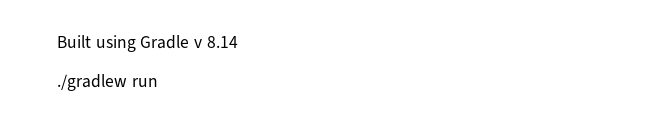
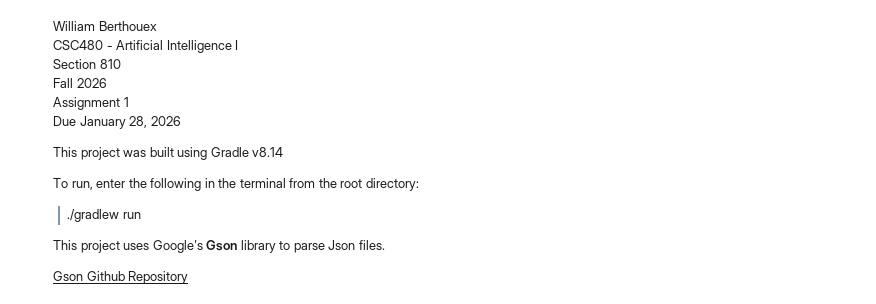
- Built using Gradle v 8.14
+ William Berthouex
+ CSC480 - Artificial Intelligence I
+ Section 810
+ Fall 2026
+ Assignment 1
+ Due January 28, 2026
+ This project was built using Gradle v8.14
+ To run, enter the following in the terminal from the root directory:
  ./gradlew run
+ This project uses Google's Gson library to parse Json files.
+ Gson Github Repository

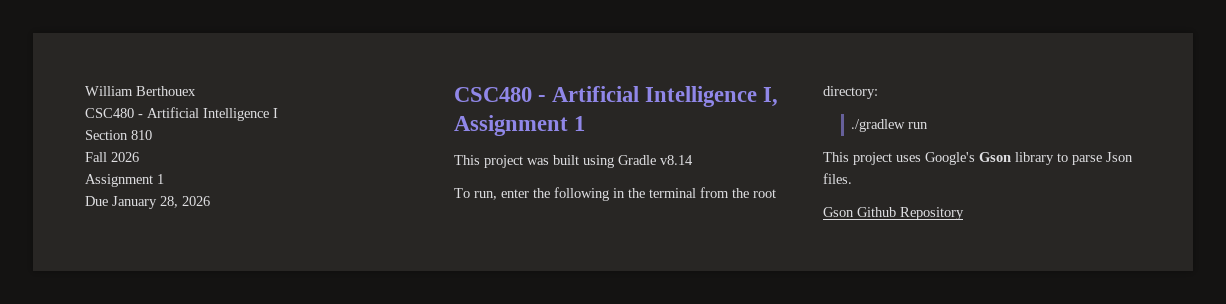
+ CSC480 - Artificial Intelligence I, Assignment 1

